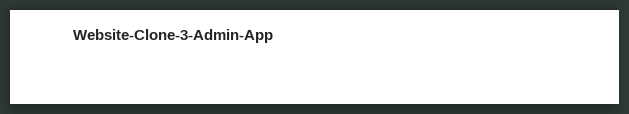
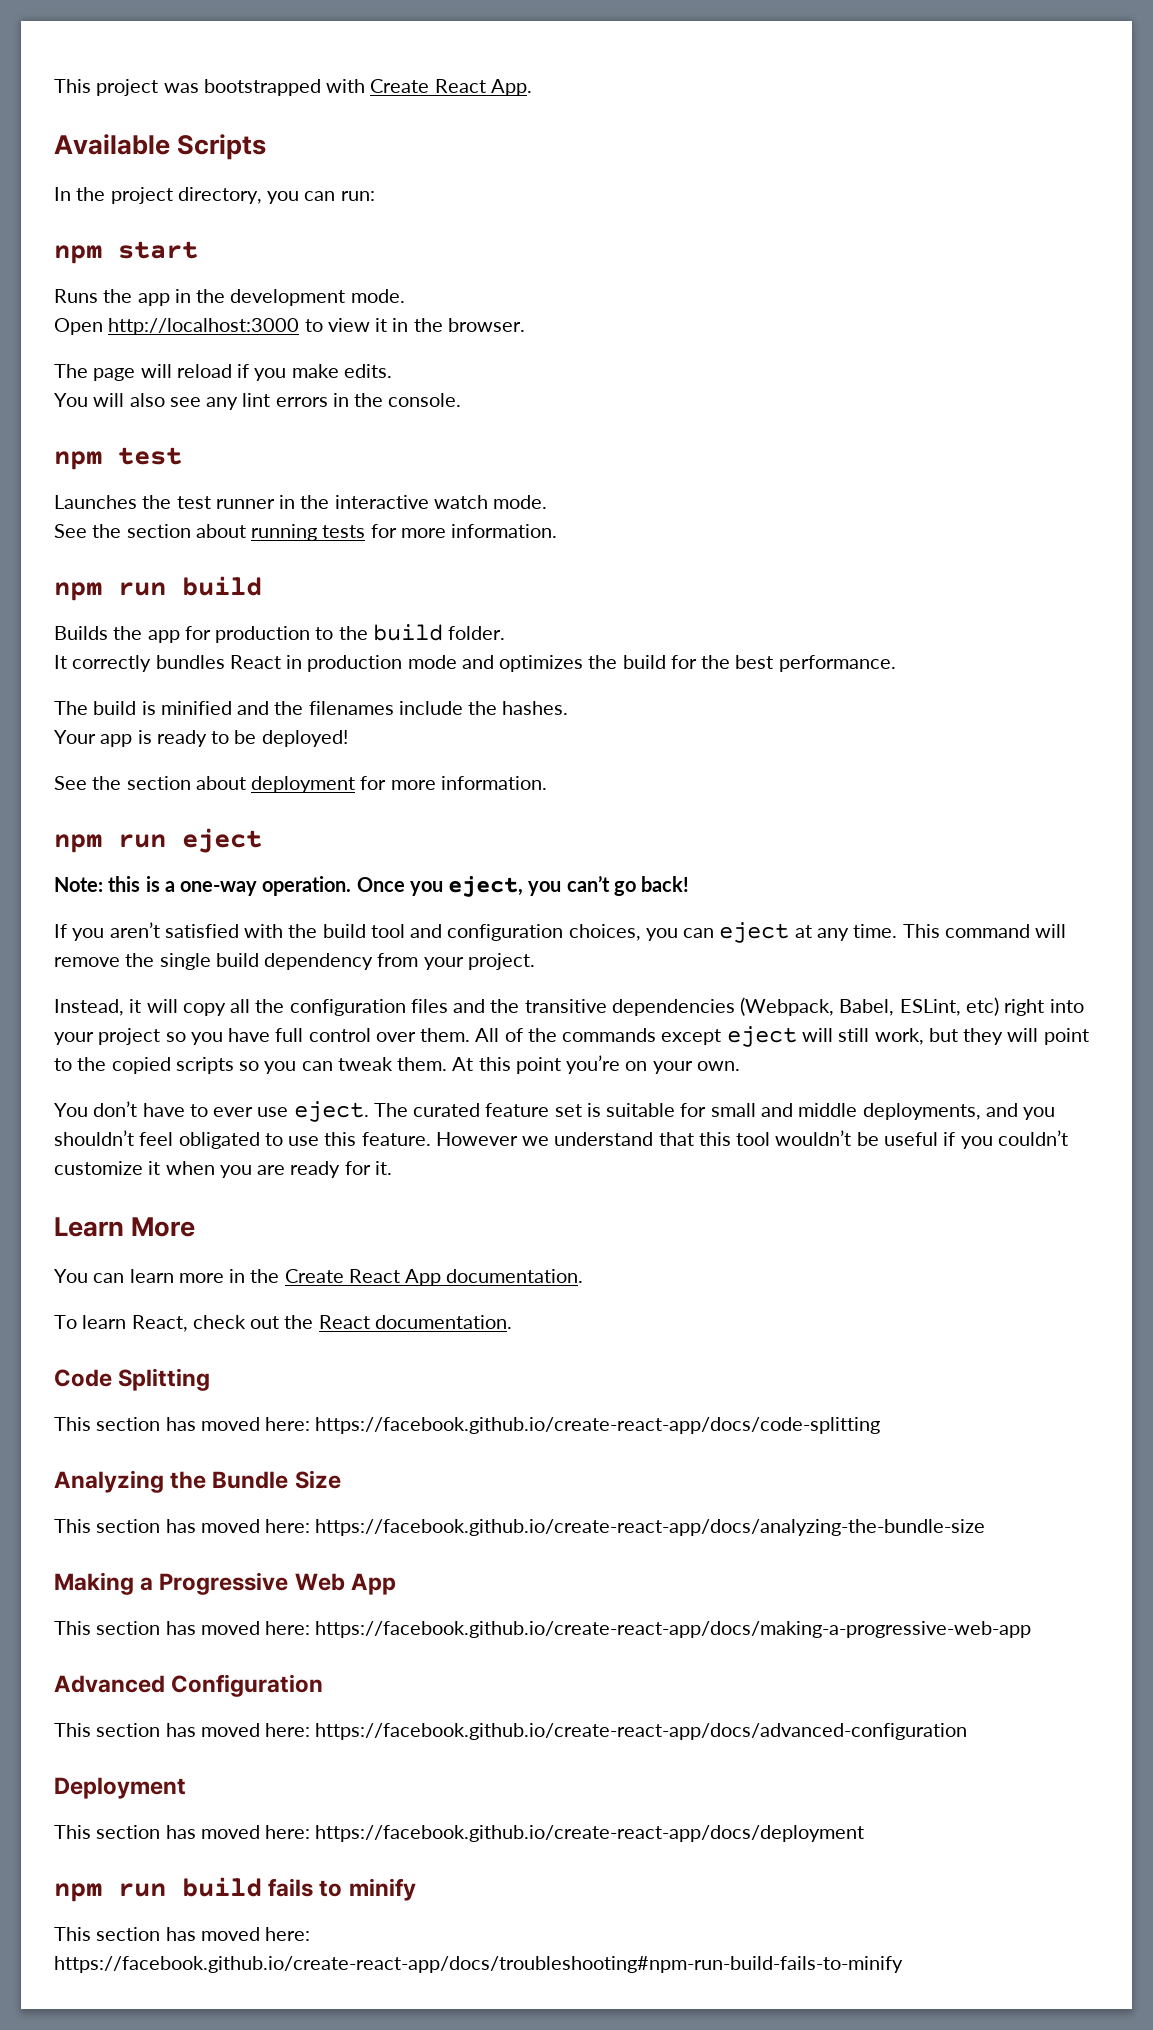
- Website-Clone-3-Admin-App
+ This project was bootstrapped with Create React App.
+ Available Scripts
+ In the project directory, you can run:
+ npm start
+ Runs the app in the development mode.
+ Open http://localhost:3000 to view it in the browser.
+ The page will reload if you make edits.
+ You will also see any lint errors in the console.
+ npm test
+ Launches the test runner in the interactive watch mode.
+ See the section about running tests for more information.
+ npm run build
+ Builds the app for production to the build folder.
+ It correctly bundles React in production mode and optimizes the build for the best performance.
+ The build is minified and the filenames include the hashes.
+ Your app is ready to be deployed!
+ See the section about deployment for more information.
+ npm run eject
+ Note: this is a one-way operation. Once you eject, you can’t go back!
+ If you aren’t satisfied with the build tool and configuration choices, you can eject at any time. This command will remove the single build dependency from your project.
+ Instead, it will copy all the configuration files and the transitive dependencies (Webpack, Babel, ESLint, etc) right into your project so you have full control over them. All of the commands except eject will still work, but they will point to the copied scripts so you can tweak them. At this point you’re on your own.
+ You don’t have to ever use eject. The curated feature set is suitable for small and middle deployments, and you shouldn’t feel obligated to use this feature. However we understand that this tool wouldn’t be useful if you couldn’t customize it when you are ready for it.
+ Learn More
+ You can learn more in the Create React App documentation.
+ To learn React, check out the React documentation.
+ Code Splitting
+ This section has moved here: https://facebook.github.io/create-react-app/docs/code-splitting
+ Analyzing the Bundle Size
+ This section has moved here: https://facebook.github.io/create-react-app/docs/analyzing-the-bundle-size
+ Making a Progressive Web App
+ This section has moved here: https://facebook.github.io/create-react-app/docs/making-a-progressive-web-app
+ Advanced Configuration
+ This section has moved here: https://facebook.github.io/create-react-app/docs/advanced-configuration
+ Deployment
+ This section has moved here: https://facebook.github.io/create-react-app/docs/deployment
+ npm run build fails to minify
+ This section has moved here: https://facebook.github.io/create-react-app/docs/troubleshooting#npm-run-build-fails-to-minify

